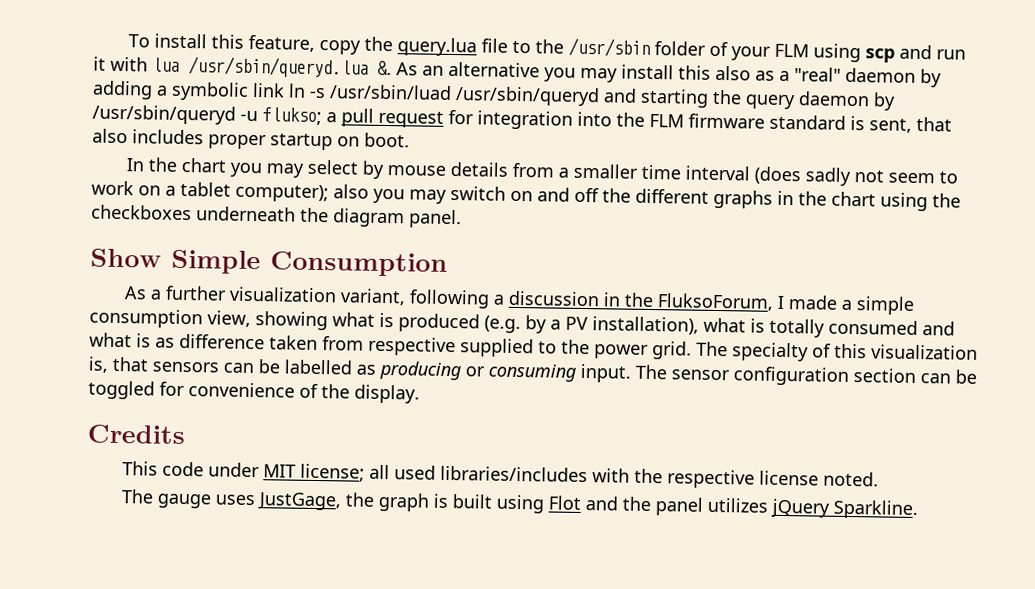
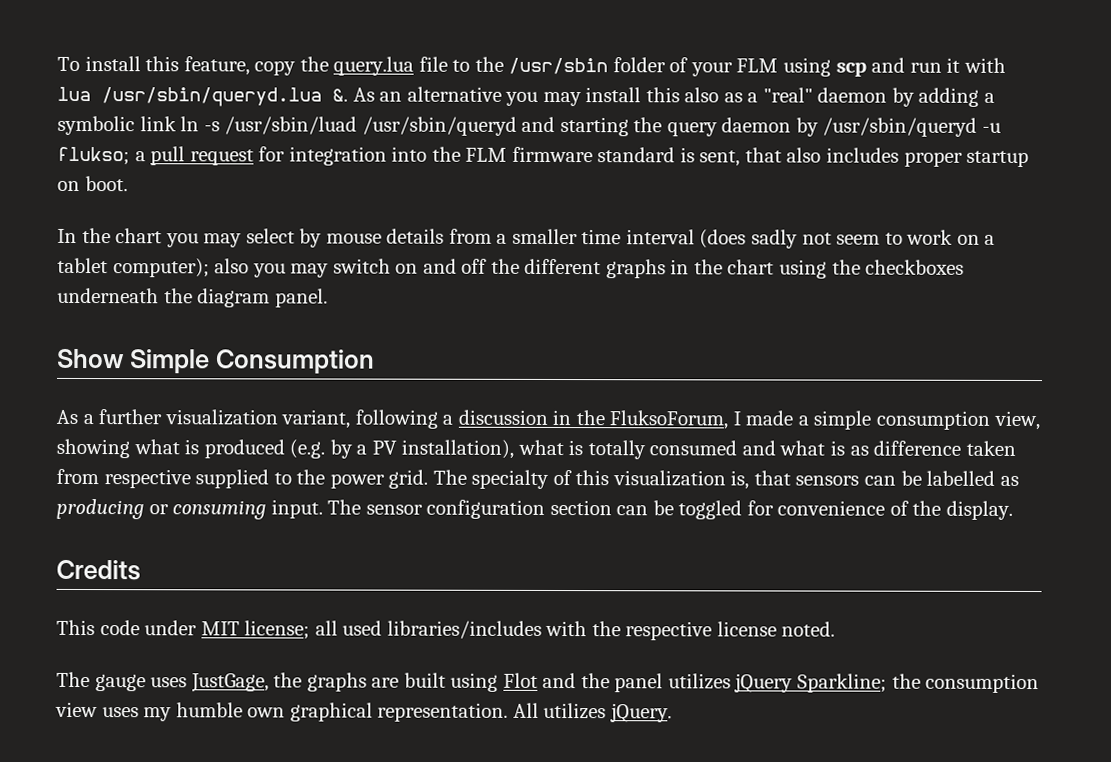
- The gauge uses JustGage, the graph is built using Flot and the panel utilizes jQuery Sparkline.
+ The gauge uses JustGage, the graphs are built using Flot and the panel utilizes jQuery Sparkline; the consumption view uses my humble own graphical representation. All utilizes jQuery.

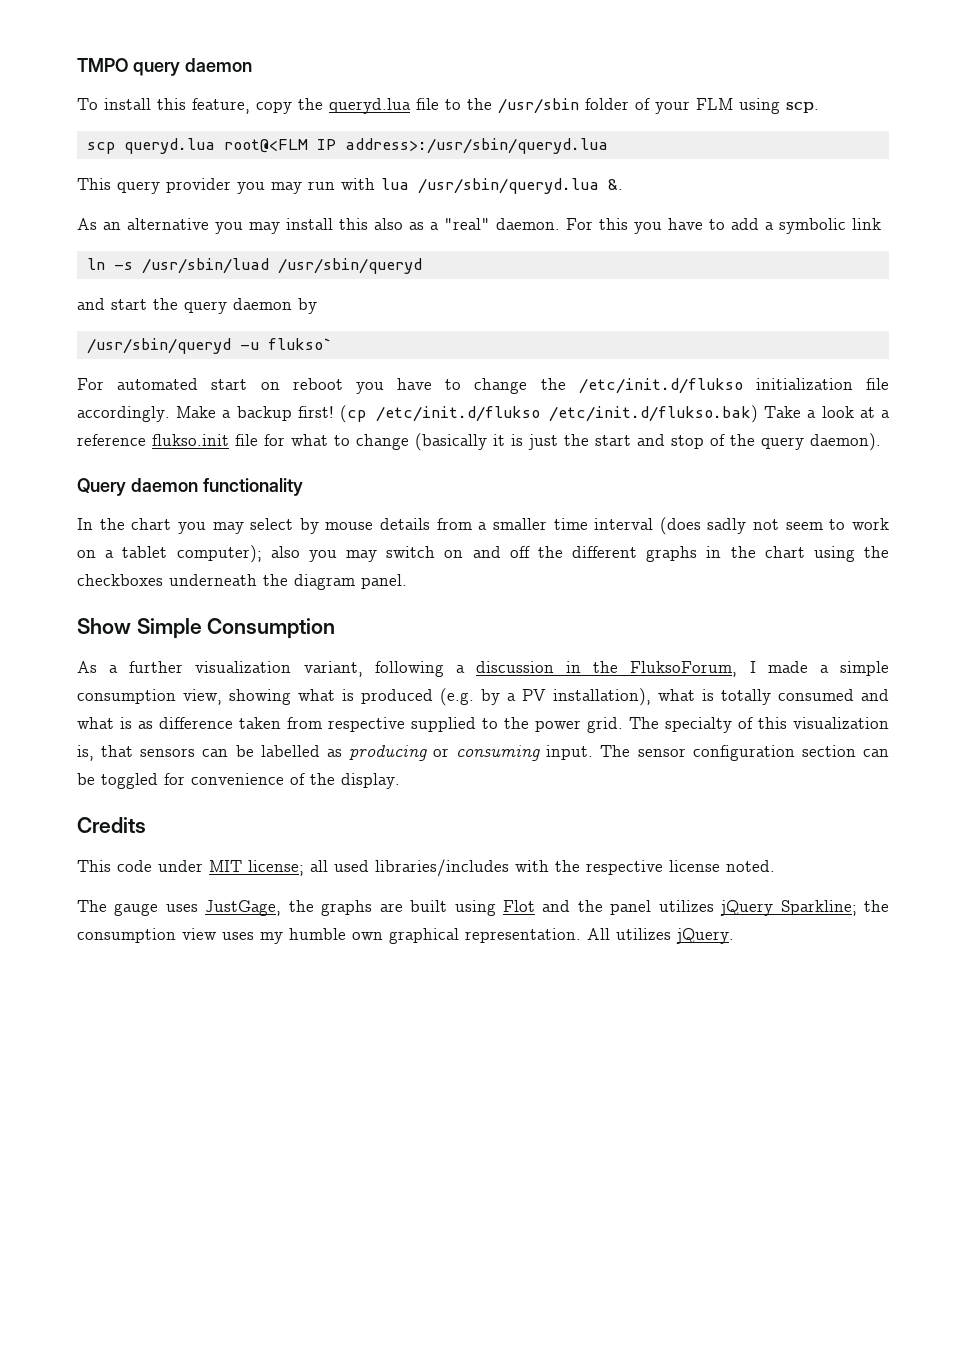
+ TMPO query daemon
- To install this feature, copy the query.lua file to the /usr/sbin folder of your FLM using scp and run it with lua /usr/sbin/queryd.lua &. As an alternative you may install this also as a "real" daemon by adding a symbolic link ln -s /usr/sbin/luad /usr/sbin/queryd and starting the query daemon by /usr/sbin/queryd -u flukso; a pull request for integration into the FLM firmware standard is sent, that also includes proper startup on boot.
+ To install this feature, copy the queryd.lua file to the /usr/sbin folder of your FLM using scp.
+ scp queryd.lua root@<FLM IP address>:/usr/sbin/queryd.lua
+ This query provider you may run with lua /usr/sbin/queryd.lua &.
+ As an alternative you may install this also as a "real" daemon. For this you have to add a symbolic link
+ ln -s /usr/sbin/luad /usr/sbin/queryd
+ and start the query daemon by
+ /usr/sbin/queryd -u flukso`
+ For automated start on reboot you have to change the /etc/init.d/flukso initialization file accordingly. Make a backup first! (cp /etc/init.d/flukso /etc/init.d/flukso.bak) Take a look at a reference flukso.init file for what to change (basically it is just the start and stop of the query daemon).
+ Query daemon functionality

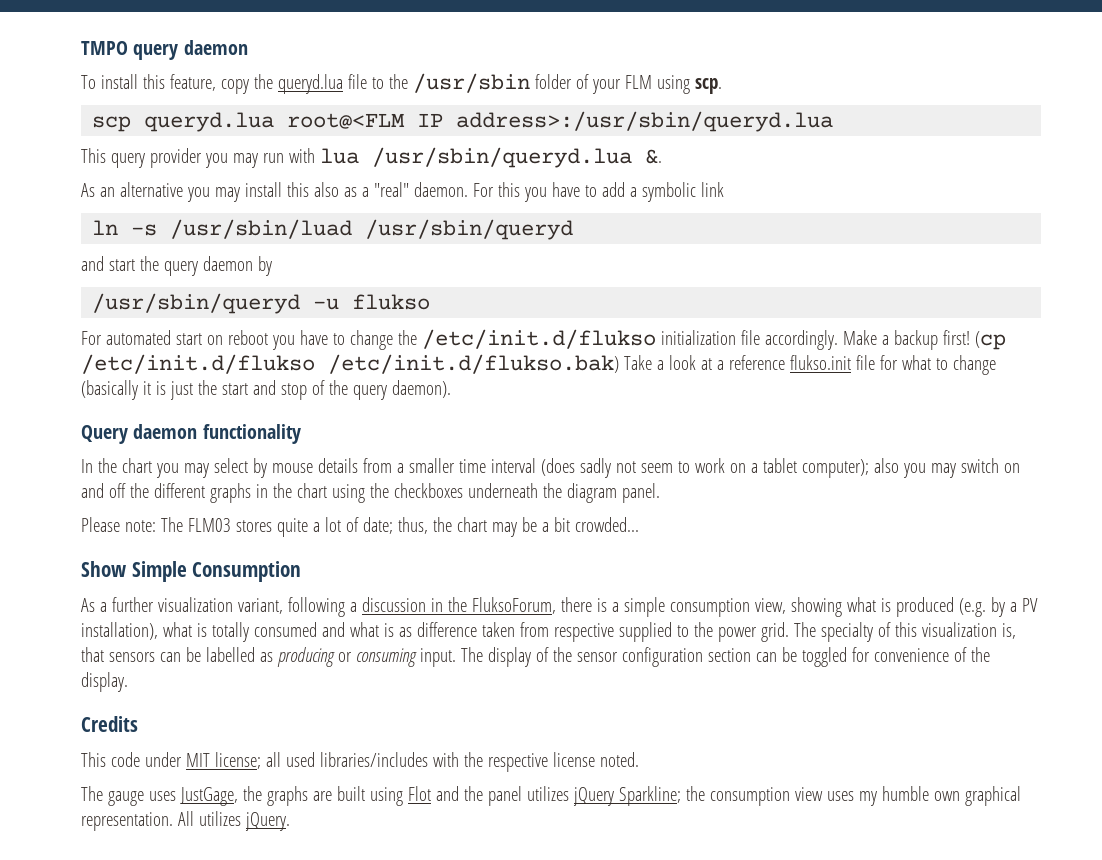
- /usr/sbin/queryd -u flukso`
+ /usr/sbin/queryd -u flukso
+ Please note: The FLM03 stores quite a lot of date; thus, the chart may be a bit crowded...
- As a further visualization variant, following a discussion in the FluksoForum, I made a simple consumption view, showing what is produced (e.g. by a PV installation), what is totally consumed and what is as difference taken from respective supplied to the power grid.
+ As a further visualization variant, following a discussion in the FluksoForum, there is a simple consumption view, showing what is produced (e.g. by a PV installation), what is totally consumed and what is as difference taken from respective supplied to the power grid.
- The sensor configuration section can be toggled for convenience of the display.
+ The display of the sensor configuration section can be toggled for convenience of the display.

